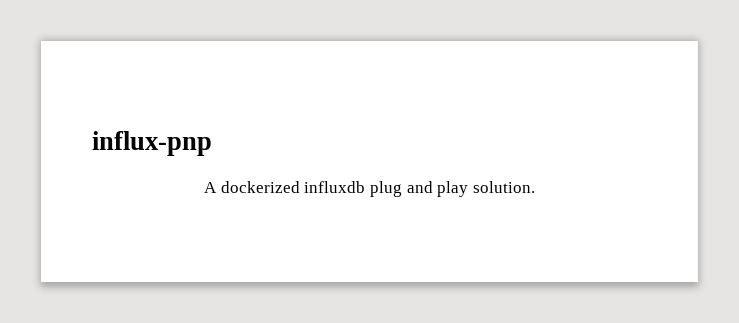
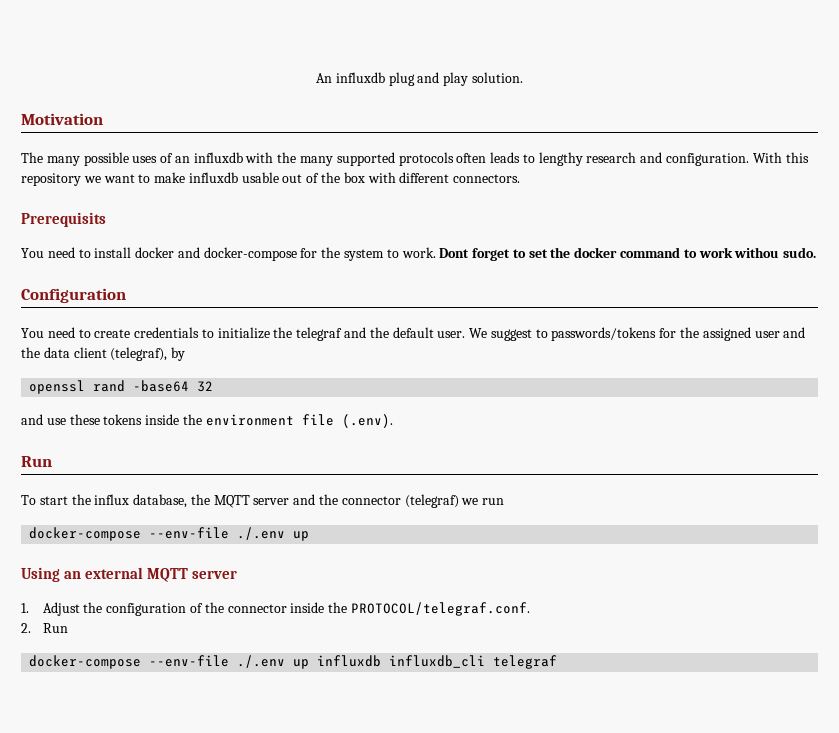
- influx-pnp
- A dockerized influxdb plug and play solution.
+ An influxdb plug and play solution.
+ Motivation
+ The many possible uses of an influxdb with the many supported protocols often leads to lengthy research and configuration. With this repository we want to make influxdb usable out of the box with different connectors.
+ Prerequisits
+ You need to install docker and docker-compose for the system to work. Dont forget to set the docker command to work withou sudo.
+ Configuration
+ You need to create credentials to initialize the telegraf and the default user. We suggest to passwords/tokens for the assigned user and the data client (telegraf), by
+ openssl rand -base64 32
+ and use these tokens inside the environment file (.env).
+ Run
+ To start the influx database, the MQTT server and the connector (telegraf) we run
+ docker-compose --env-file ./.env up
+ Using an external MQTT server
+ 1. Adjust the configuration of the connector inside the PROTOCOL/telegraf.conf.
+ 2. Run
+ docker-compose --env-file ./.env up influxdb influxdb_cli telegraf

